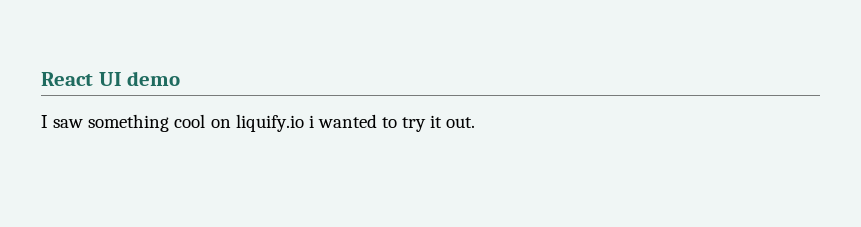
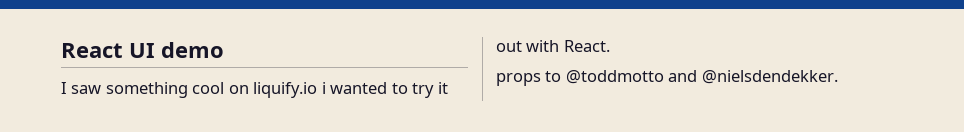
- I saw something cool on liquify.io i wanted to try it out.
+ I saw something cool on liquify.io i wanted to try it out with React.
+ props to @toddmotto and @nielsdendekker.

